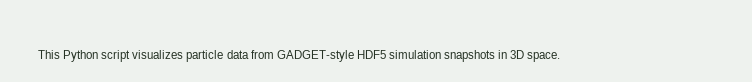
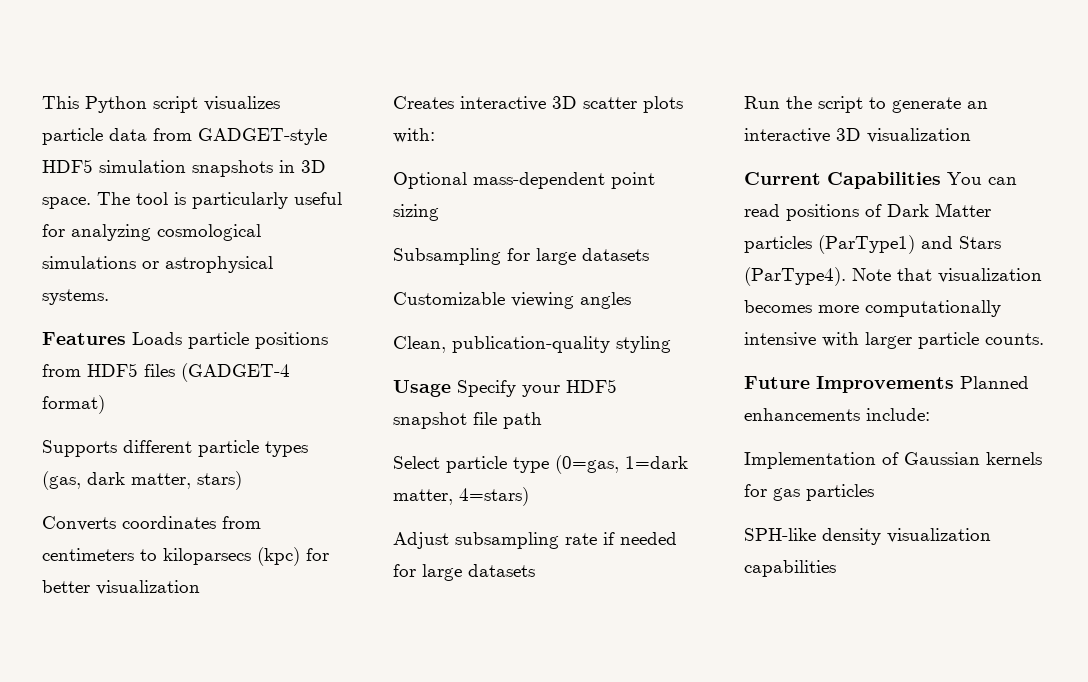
+ The tool is particularly useful for analyzing cosmological simulations or astrophysical systems.
+ Features Loads particle positions from HDF5 files (GADGET-4 format)
+ Supports different particle types (gas, dark matter, stars)
+ Converts coordinates from centimeters to kiloparsecs (kpc) for better visualization
+ Creates interactive 3D scatter plots with:
+ Optional mass-dependent point sizing
+ Subsampling for large datasets
+ Customizable viewing angles
+ Clean, publication-quality styling
+ Usage Specify your HDF5 snapshot file path
+ Select particle type (0=gas, 1=dark matter, 4=stars)
+ Adjust subsampling rate if needed for large datasets
+ Run the script to generate an interactive 3D visualization
+ Current Capabilities You can read positions of Dark Matter particles (ParType1) and Stars (ParType4). Note that visualization becomes more computationally intensive with larger particle counts.
+ Future Improvements Planned enhancements include:
+ Implementation of Gaussian kernels for gas particles
+ SPH-like density visualization capabilities

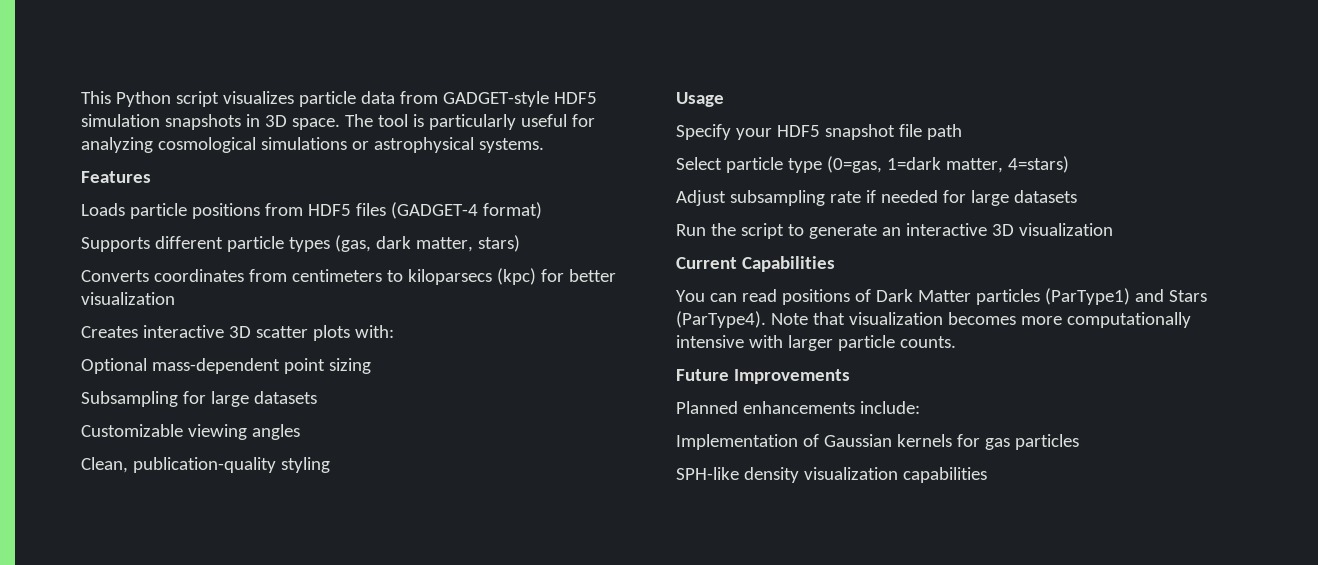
- Features Loads particle positions from HDF5 files (GADGET-4 format)
+ Features
+ Loads particle positions from HDF5 files (GADGET-4 format)
- Usage Specify your HDF5 snapshot file path
+ Usage
+ Specify your HDF5 snapshot file path
- Current Capabilities You can read positions of Dark Matter particles (ParType1) and Stars (ParType4).
+ Current Capabilities
+ You can read positions of Dark Matter particles (ParType1) and Stars (ParType4).
- Future Improvements Planned enhancements include:
+ Future Improvements
+ Planned enhancements include:

